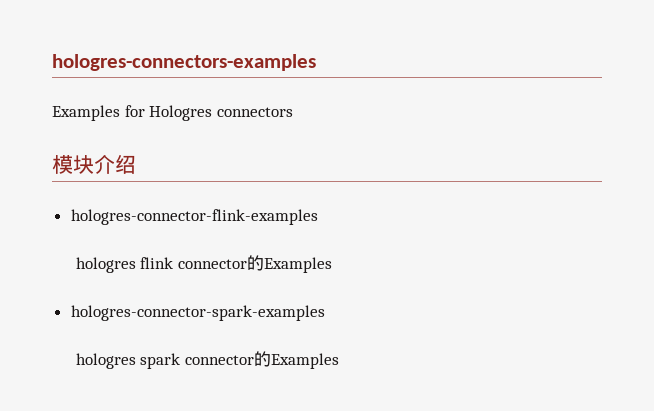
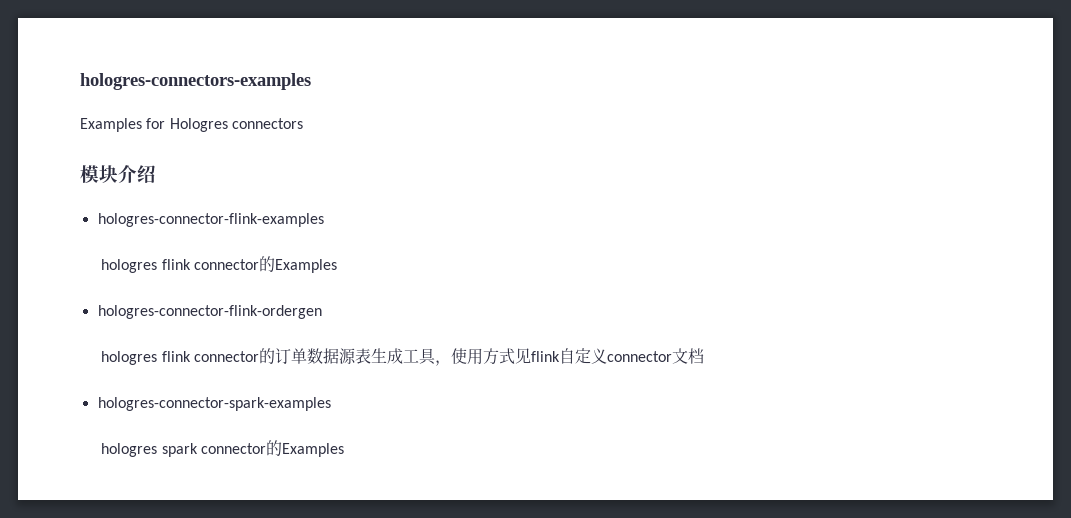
+ hologres-connector-flink-ordergen
+ hologres flink connector的订单数据源表生成工具，使用方式见flink自定义connector文档

